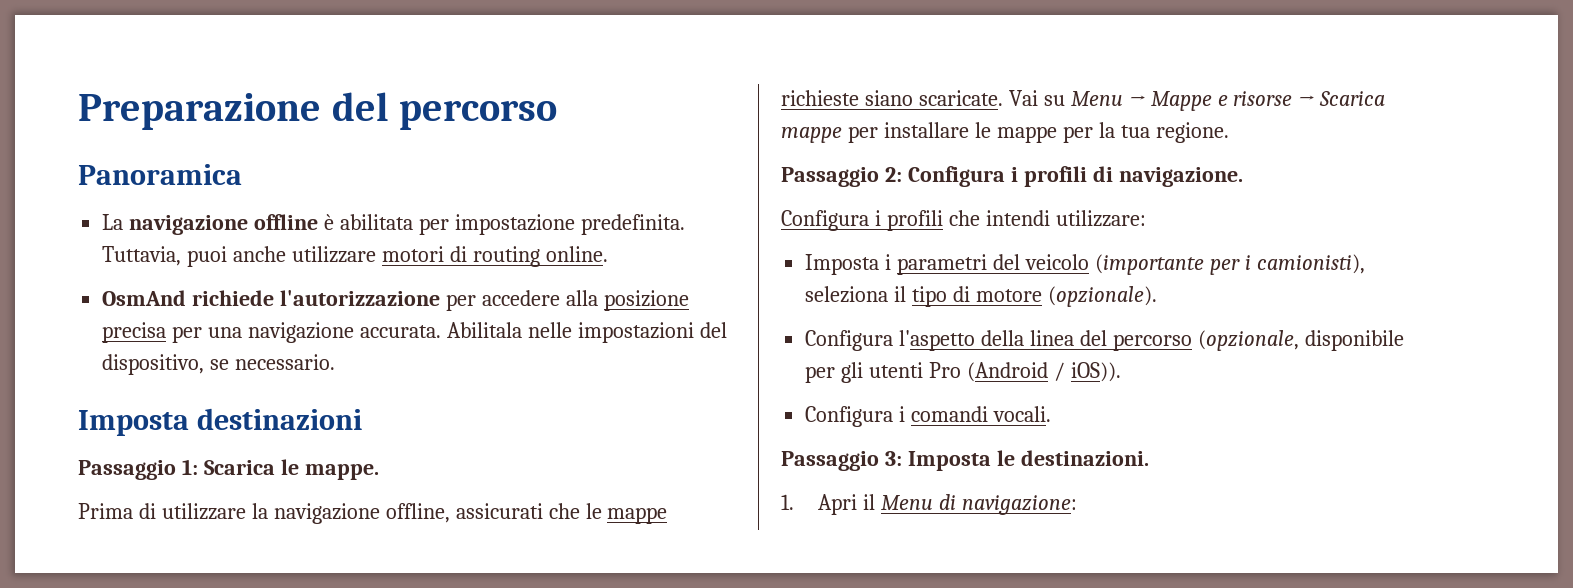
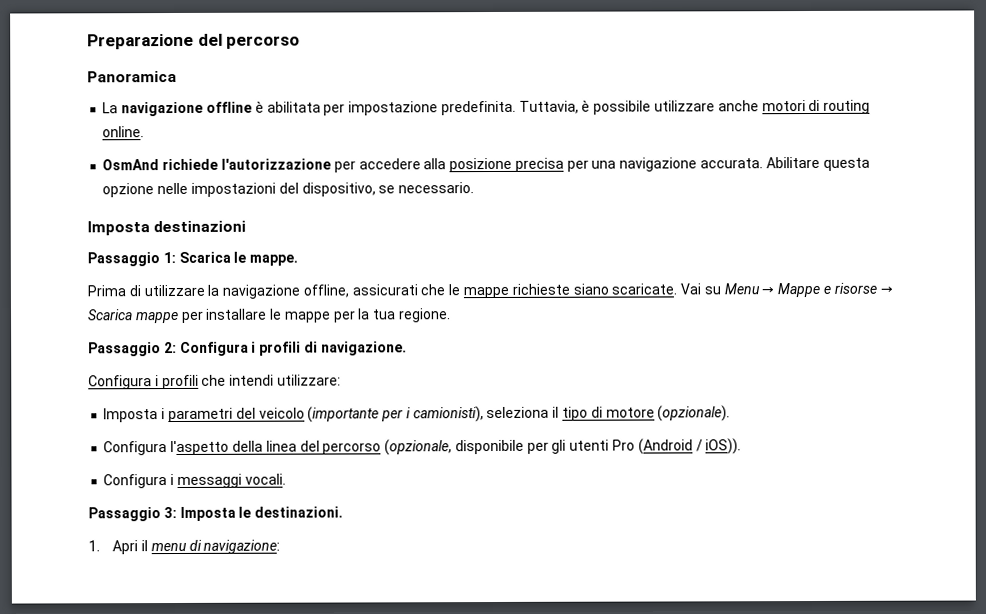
- Tuttavia, puoi anche utilizzare motori di routing online.
+ Tuttavia, è possibile utilizzare anche motori di routing online.
- Abilitala nelle impostazioni del dispositivo, se necessario.
+ Abilitare questa opzione nelle impostazioni del dispositivo, se necessario.
- Configura i comandi vocali.
+ Configura i messaggi vocali.
- 1. Apri il Menu di navigazione:
+ 1. Apri il menu di navigazione:

